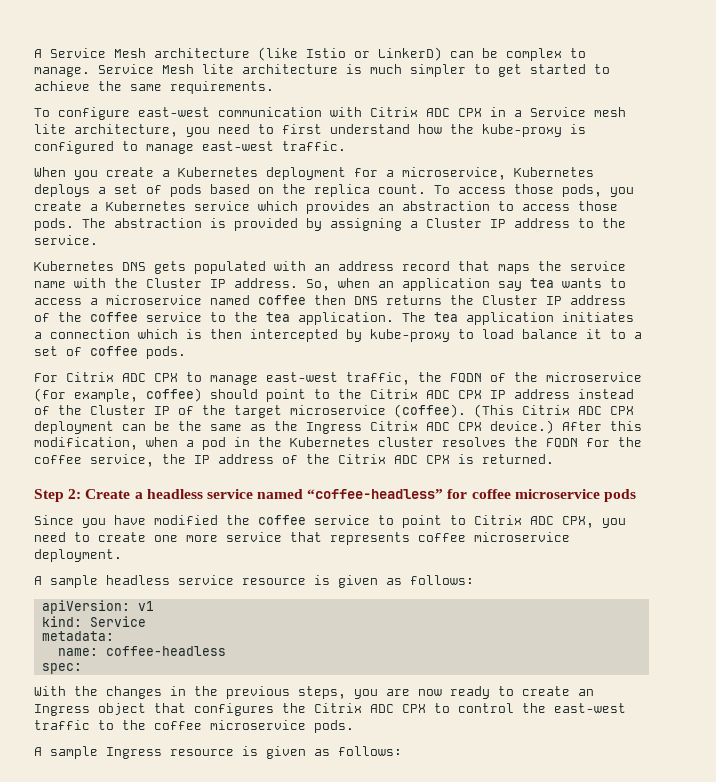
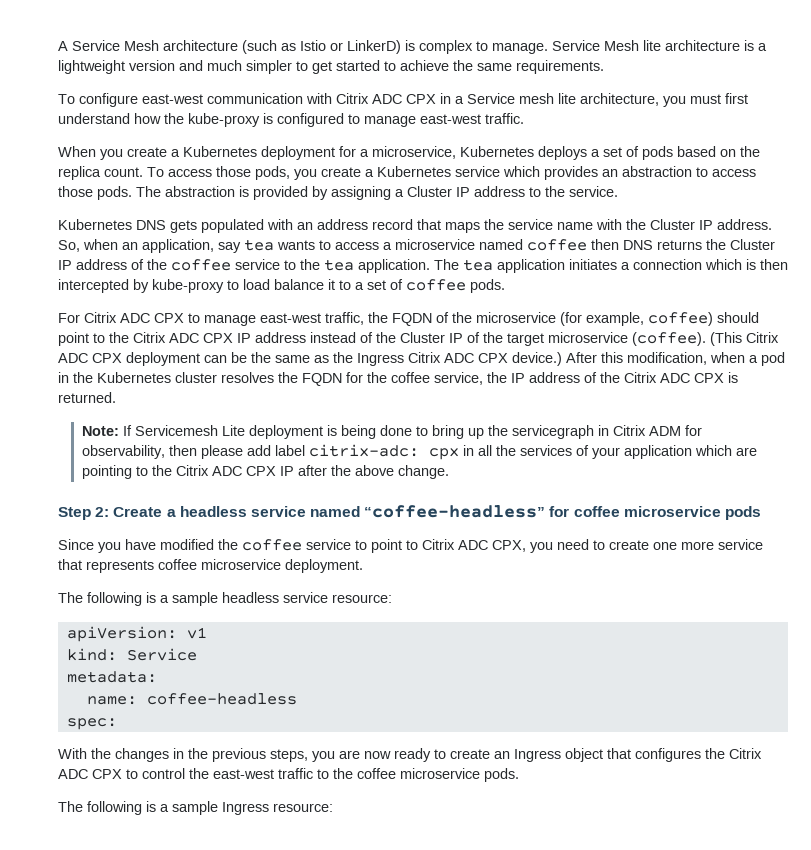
- A Service Mesh architecture (like Istio or LinkerD) can be complex to manage.
+ A Service Mesh architecture (such as Istio or LinkerD) is complex to manage.
- Service Mesh lite architecture is much simpler to get started to achieve the same requirements.
+ Service Mesh lite architecture is a lightweight version and much simpler to get started to achieve the same requirements.
- To configure east-west communication with Citrix ADC CPX in a Service mesh lite architecture, you need to first understand how the kube-proxy is configured to manage east-west traffic.
+ To configure east-west communication with Citrix ADC CPX in a Service mesh lite architecture, you must first understand how the kube-proxy is configured to manage east-west traffic.
- So, when an application say tea wants to access a microservice named coffee then DNS returns the Cluster IP address of the coffee service to the tea application.
+ So, when an application, say tea wants to access a microservice named coffee then DNS returns the Cluster IP address of the coffee service to the tea application.
+ Note: If Servicemesh Lite deployment is being done to bring up the servicegraph in Citrix ADM for observability, then please add label citrix-adc: cpx in all the services of your application which are pointing to the Citrix ADC CPX IP after the above change.
- A sample headless service resource is given as follows:
+ The following is a sample headless service resource:
- A sample Ingress resource is given as follows:
+ The following is a sample Ingress resource:

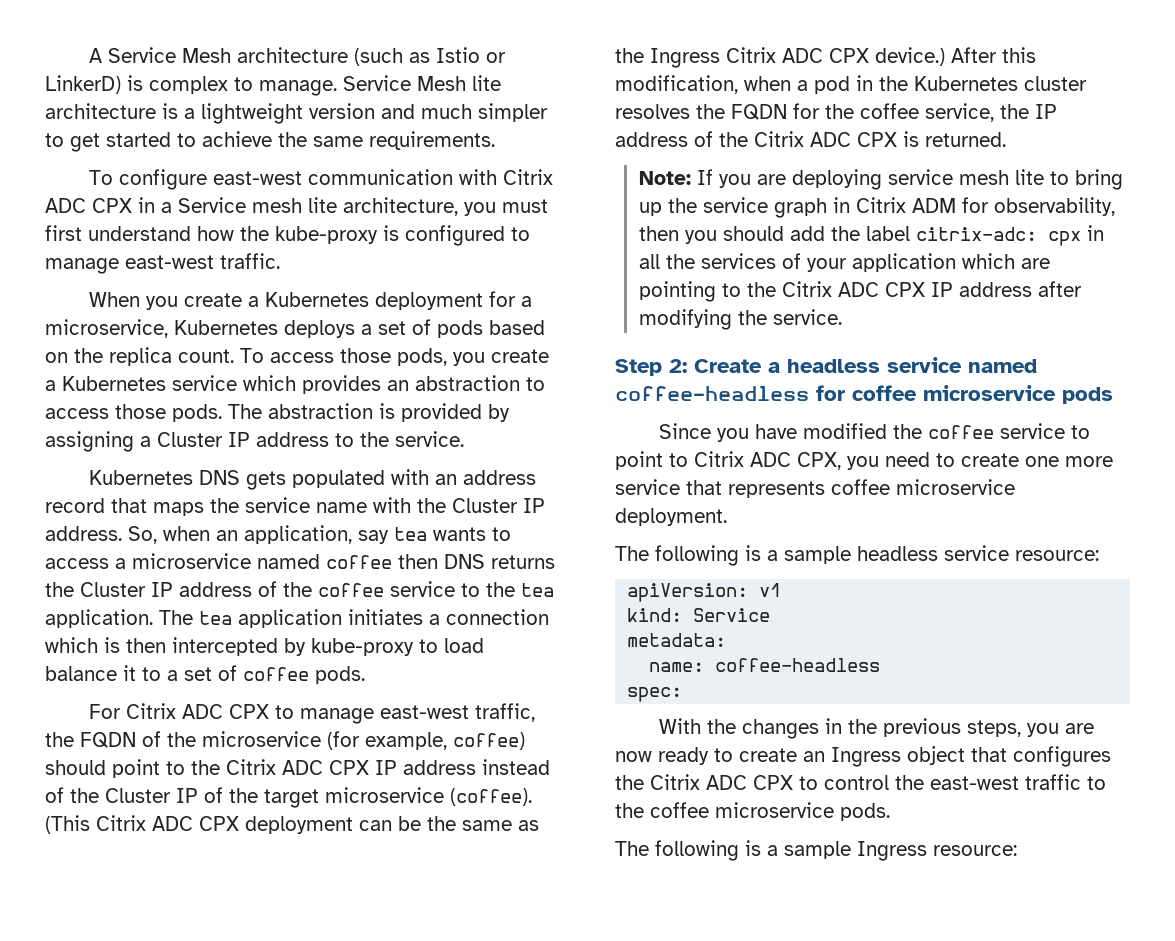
- Note: If Servicemesh Lite deployment is being done to bring up the servicegraph in Citrix ADM for observability, then please add label citrix-adc: cpx in all the services of your application which are pointing to the Citrix ADC CPX IP after the above change.
+ Note: If you are deploying service mesh lite to bring up the service graph in Citrix ADM for observability, then you should add the label citrix-adc: cpx in all the services of your application which are pointing to the Citrix ADC CPX IP address after modifying the service.
- Step 2: Create a headless service named “coffee-headless” for coffee microservice pods
+ Step 2: Create a headless service named coffee-headless for coffee microservice pods

